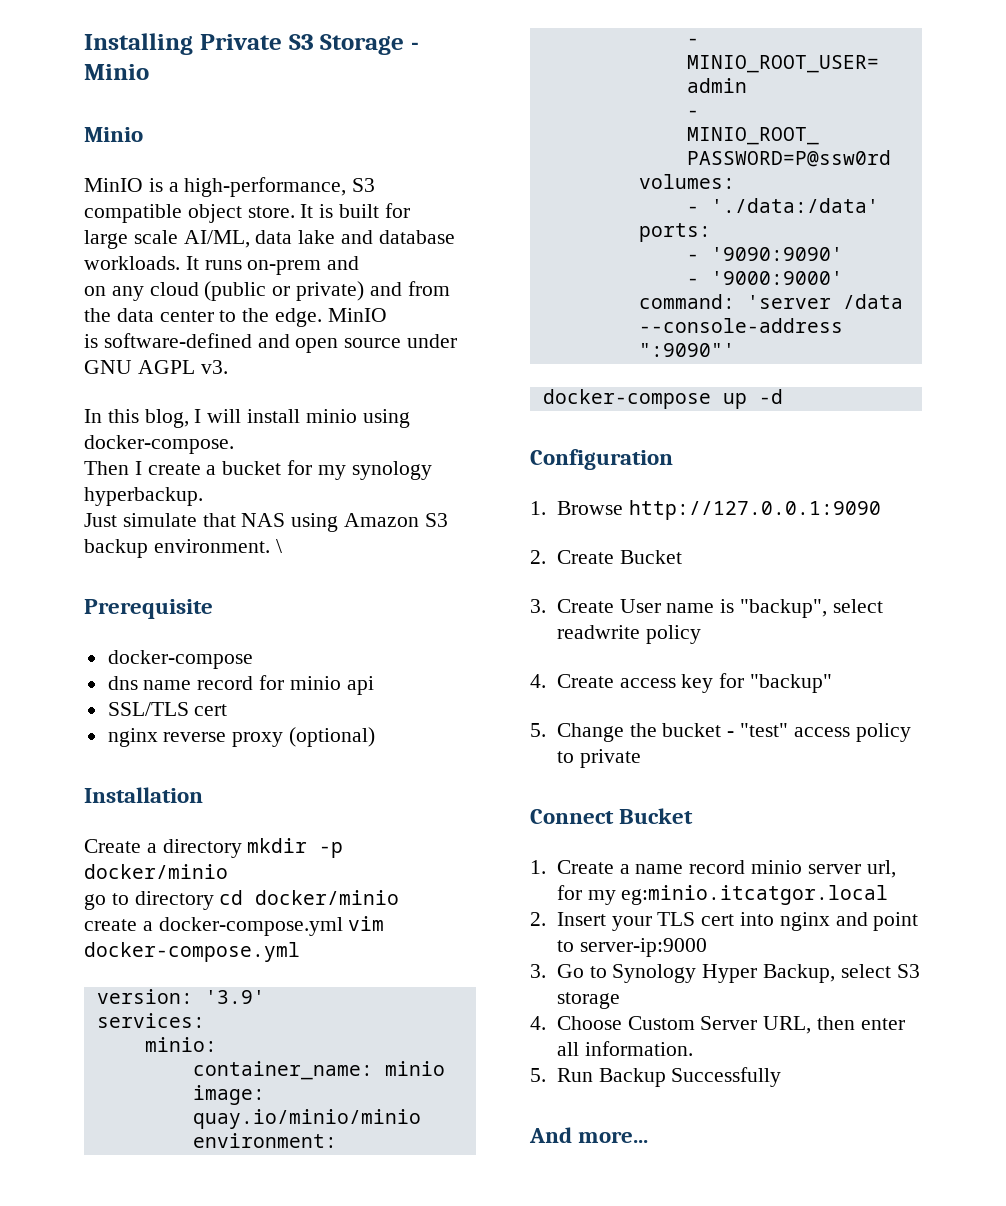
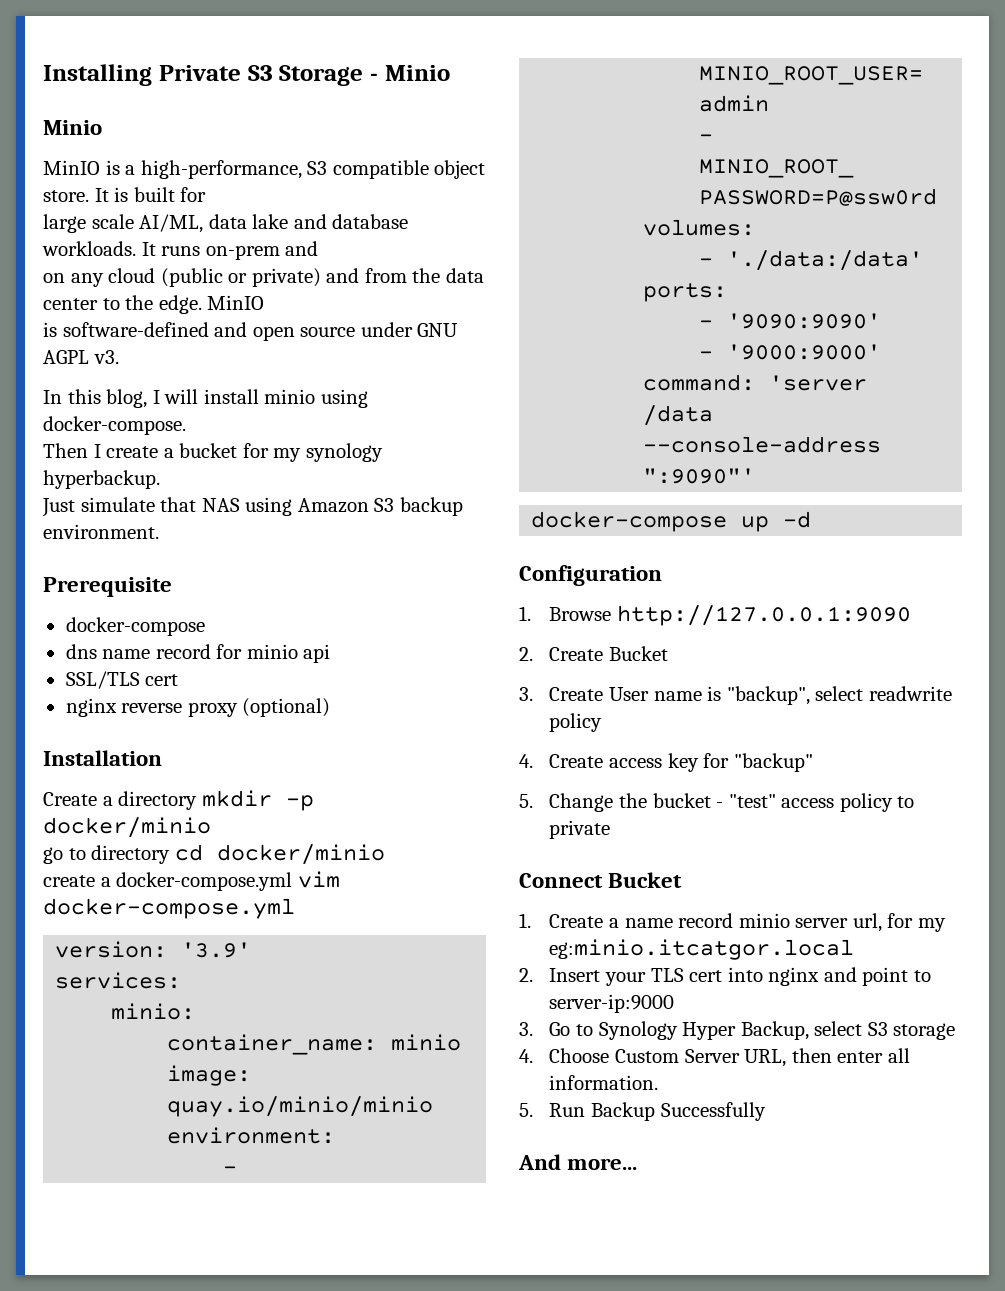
- \

